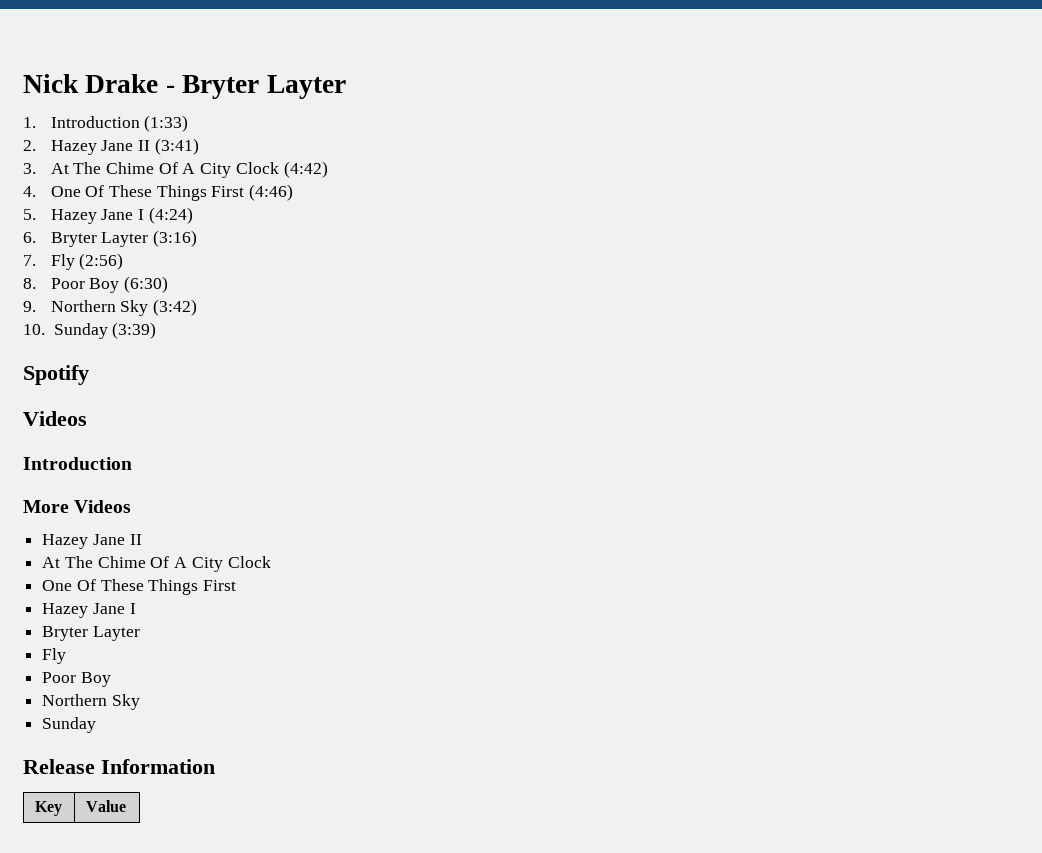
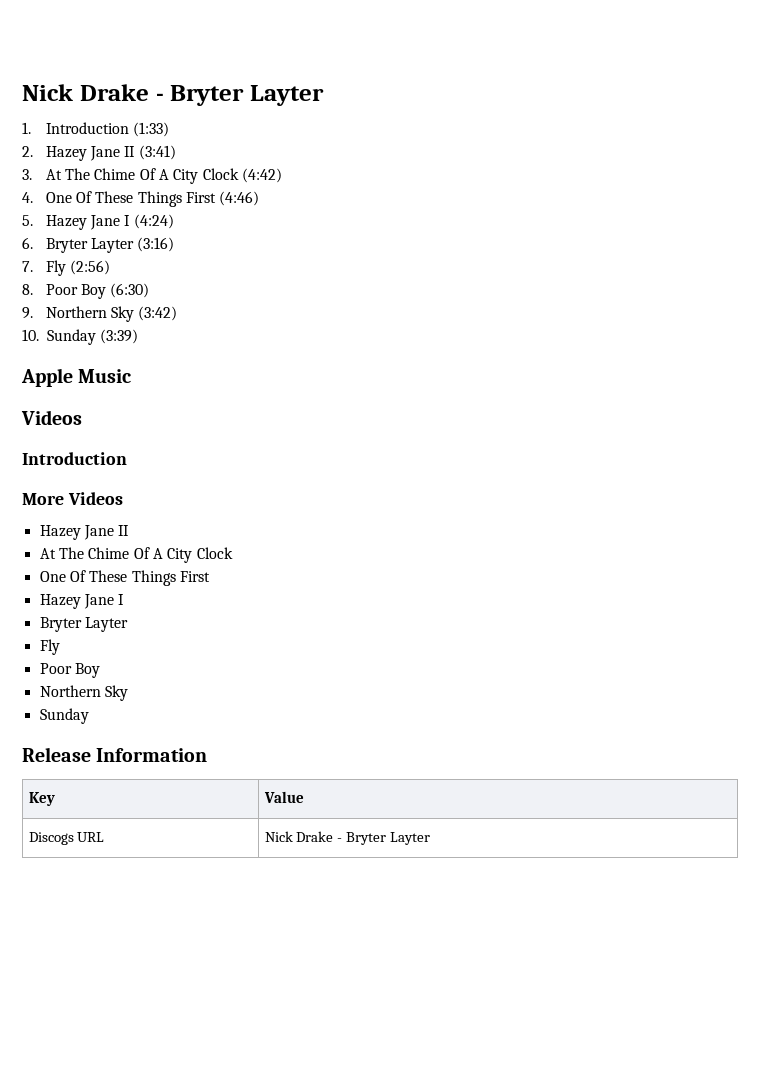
- Spotify
+ Apple Music
+ Discogs URL | Nick Drake - Bryter Layter

